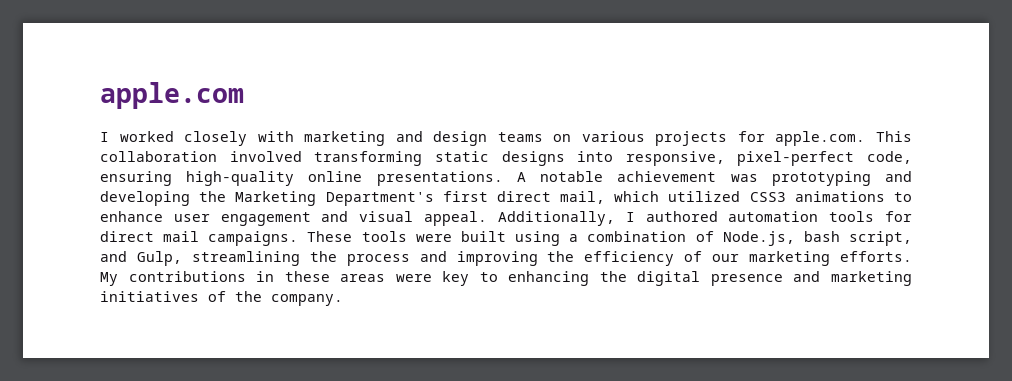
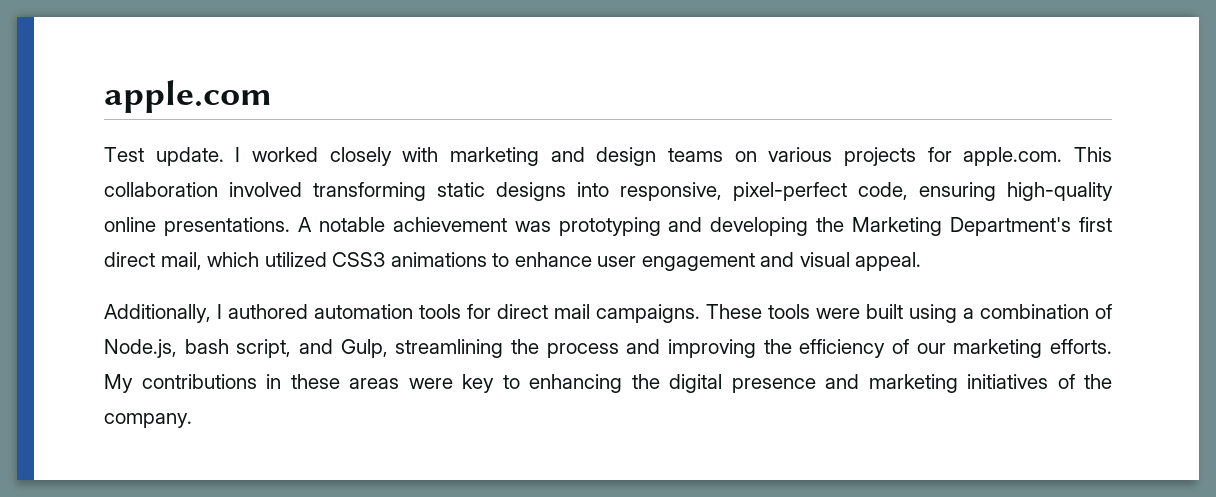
+ Test update.
- A notable achievement was prototyping and developing the Marketing Department's first direct mail, which utilized CSS3 animations to enhance user engagement and visual appeal. Additionally, I authored automation tools for direct mail campaigns.
+ A notable achievement was prototyping and developing the Marketing Department's first direct mail, which utilized CSS3 animations to enhance user engagement and visual appeal.
+ Additionally, I authored automation tools for direct mail campaigns.

